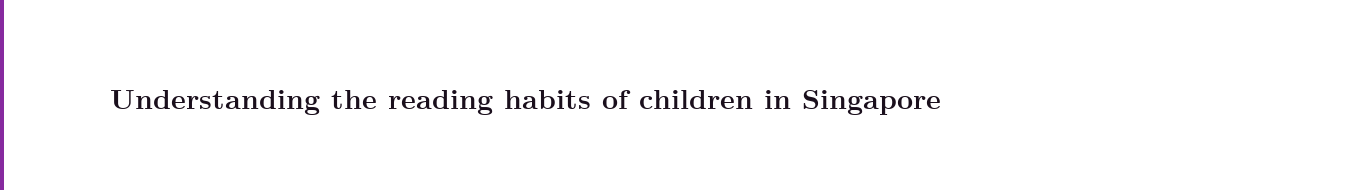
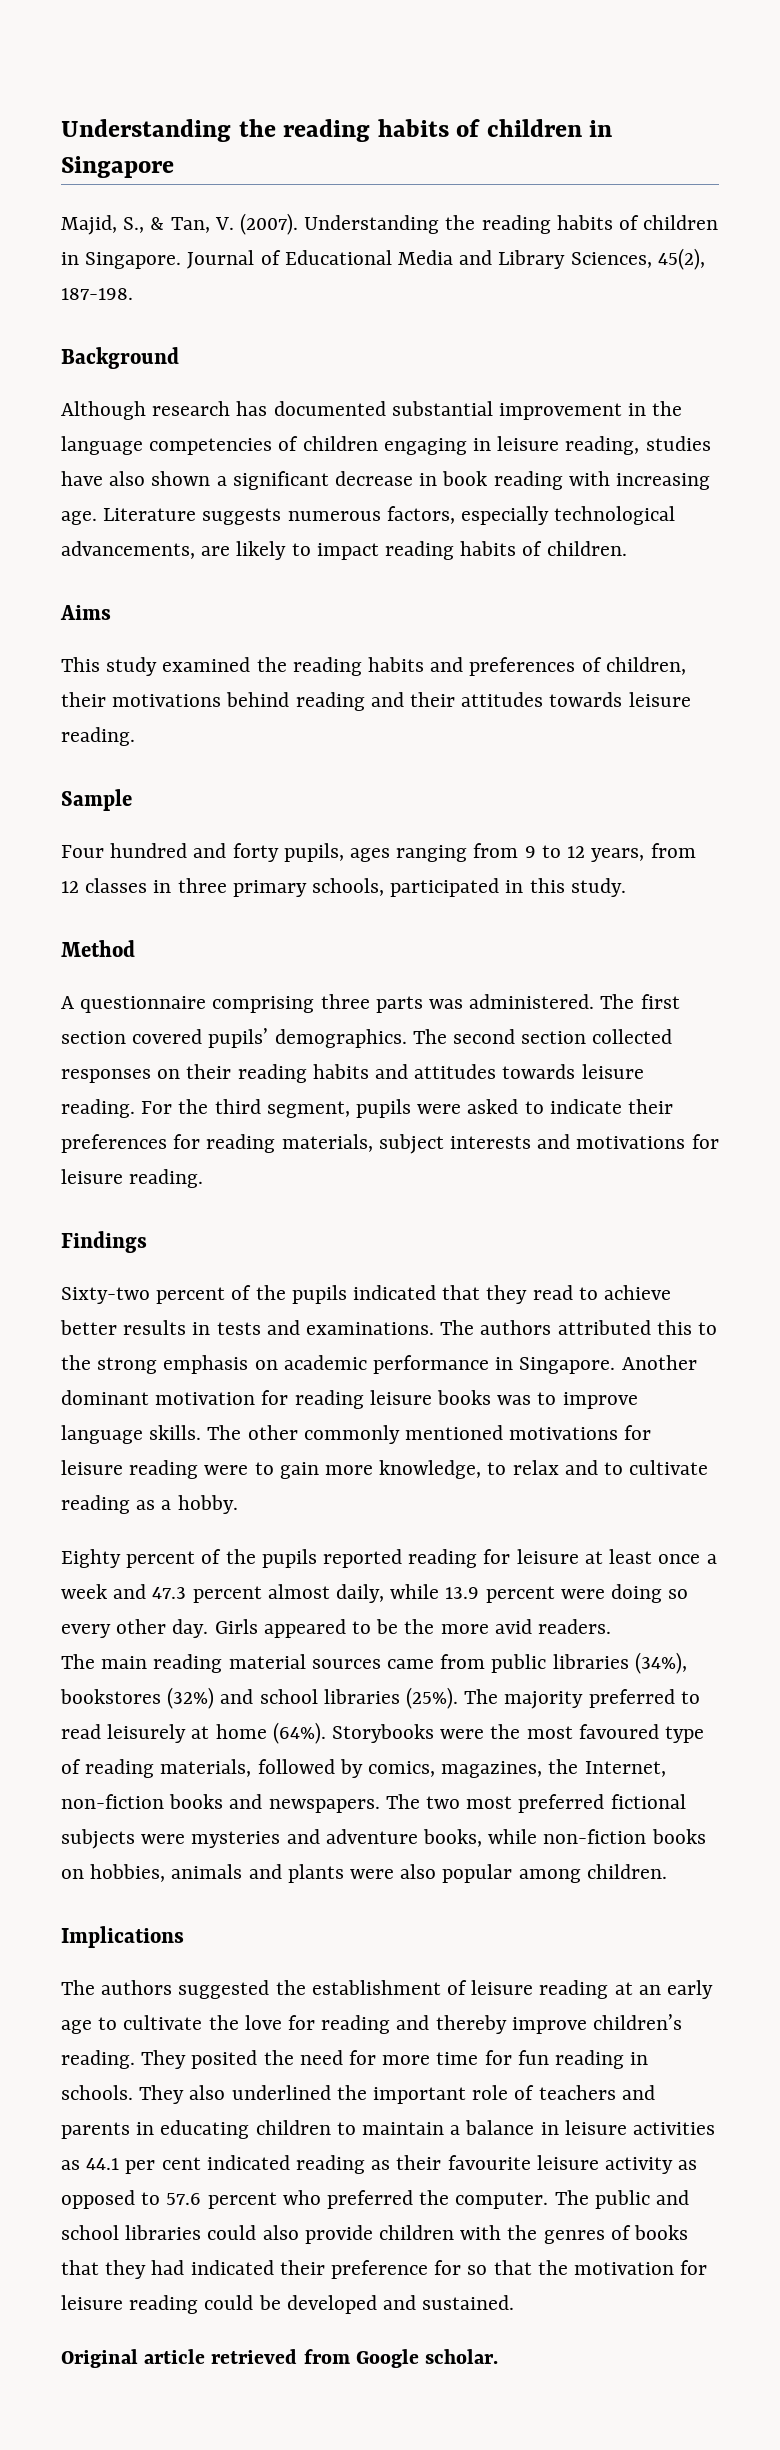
+ Majid, S., & Tan, V. (2007). Understanding the reading habits of children in Singapore. Journal of Educational Media and Library Sciences, 45(2), 187-198.
+ Background
+ Although research has documented substantial improvement in the language competencies of children engaging in leisure reading, studies have also shown a significant decrease in book reading with increasing age. Literature suggests numerous factors, especially technological advancements, are likely to impact reading habits of children.
+ Aims
+ This study examined the reading habits and preferences of children, their motivations behind reading and their attitudes towards leisure reading.
+ Sample
+ Four hundred and forty pupils, ages ranging from 9 to 12 years, from 12 classes in three primary schools, participated in this study.
+ Method
+ A questionnaire comprising three parts was administered. The first section covered pupils’ demographics. The second section collected responses on their reading habits and attitudes towards leisure reading. For the third segment, pupils were asked to indicate their preferences for reading materials, subject interests and motivations for leisure reading.
+ Findings
+ Sixty-two percent of the pupils indicated that they read to achieve better results in tests and examinations. The authors attributed this to the strong emphasis on academic performance in Singapore. Another dominant motivation for reading leisure books was to improve language skills. The other commonly mentioned motivations for leisure reading were to gain more knowledge, to relax and to cultivate reading as a hobby.
+ Eighty percent of the pupils reported reading for leisure at least once a week and 47.3 percent almost daily, while 13.9 percent were doing so every other day. Girls appeared to be the more avid readers.
+ The main reading material sources came from public libraries (34%), bookstores (32%) and school libraries (25%). The majority preferred to read leisurely at home (64%). Storybooks were the most favoured type of reading materials, followed by comics, magazines, the Internet, non-fiction books and newspapers. The two most preferred fictional subjects were mysteries and adventure books, while non-fiction books on hobbies, animals and plants were also popular among children.
+ Implications
+ The authors suggested the establishment of leisure reading at an early age to cultivate the love for reading and thereby improve children’s reading. They posited the need for more time for fun reading in schools. They also underlined the important role of teachers and parents in educating children to maintain a balance in leisure activities as 44.1 per cent indicated reading as their favourite leisure activity as opposed to 57.6 percent who preferred the computer. The public and school libraries could also provide children with the genres of books that they had indicated their preference for so that the motivation for leisure reading could be developed and sustained.
+ Original article retrieved from Google scholar.

